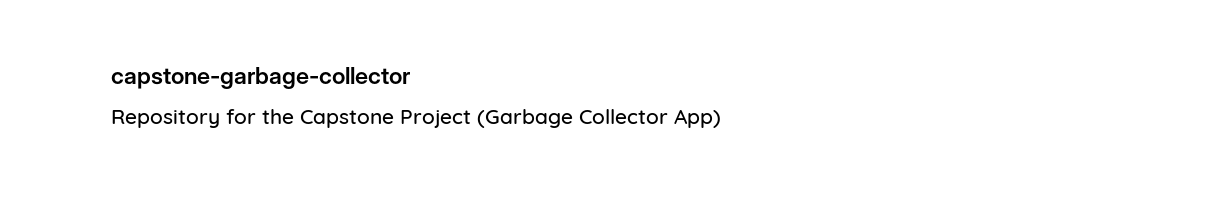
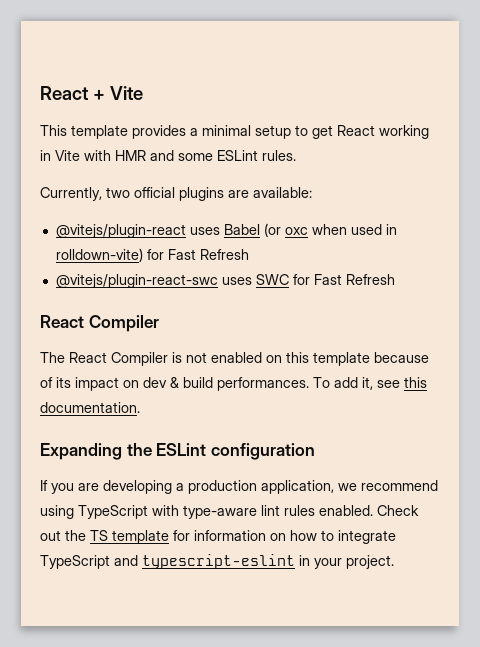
- capstone-garbage-collector
- Repository for the Capstone Project (Garbage Collector App)
+ React + Vite
+ This template provides a minimal setup to get React working in Vite with HMR and some ESLint rules.
+ Currently, two official plugins are available:
+ @vitejs/plugin-react uses Babel (or oxc when used in rolldown-vite) for Fast Refresh
+ @vitejs/plugin-react-swc uses SWC for Fast Refresh
+ React Compiler
+ The React Compiler is not enabled on this template because of its impact on dev & build performances. To add it, see this documentation.
+ Expanding the ESLint configuration
+ If you are developing a production application, we recommend using TypeScript with type-aware lint rules enabled. Check out the TS template for information on how to integrate TypeScript and typescript-eslint in your project.

